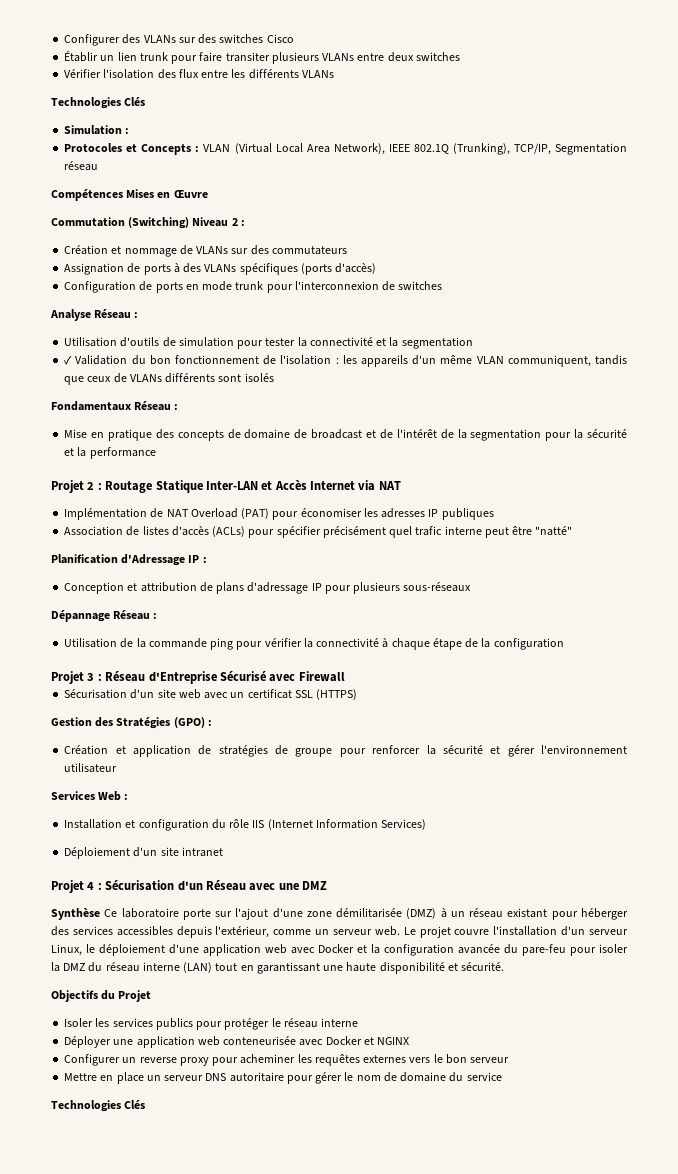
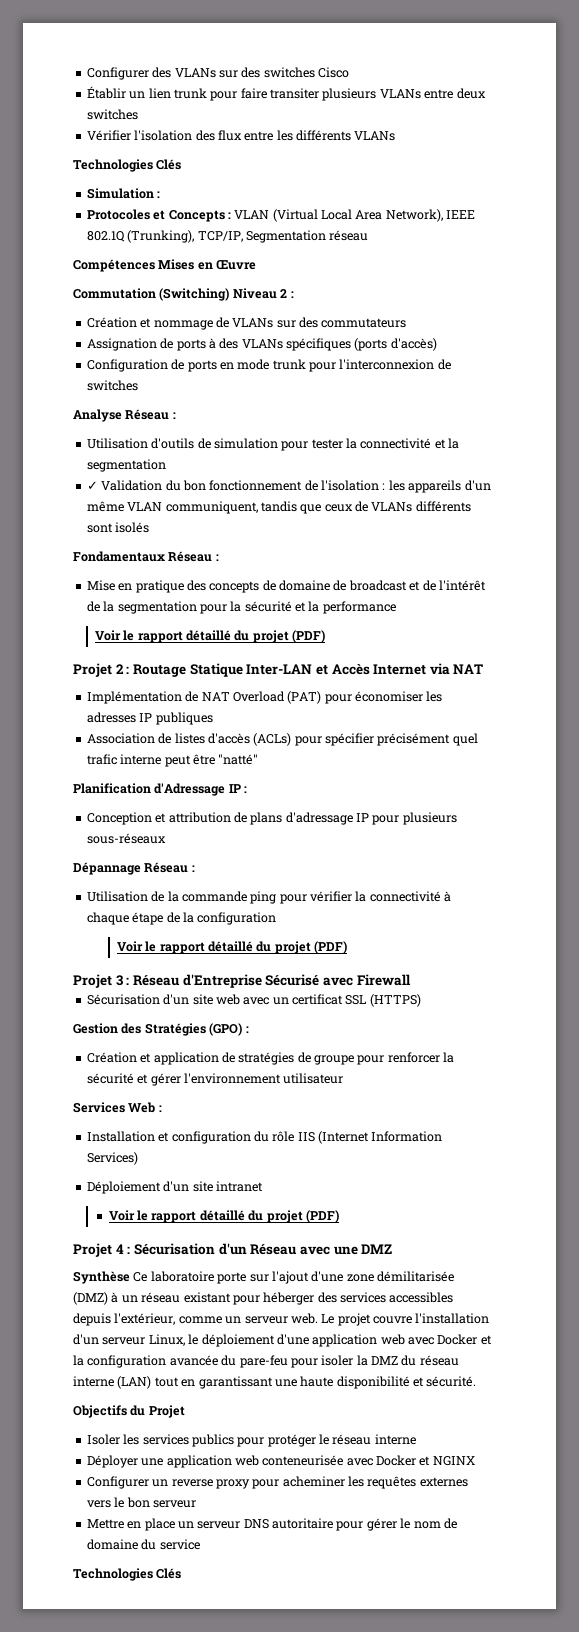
  Mise en pratique des concepts de domaine de broadcast et de l'intérêt de la segmentation pour la sécurité et la performance
+ Voir le rapport détaillé du projet (PDF)
  Utilisation de la commande ping pour vérifier la connectivité à chaque étape de la configuration
+ Voir le rapport détaillé du projet (PDF)
  Déploiement d'un site intranet
+ Voir le rapport détaillé du projet (PDF)

